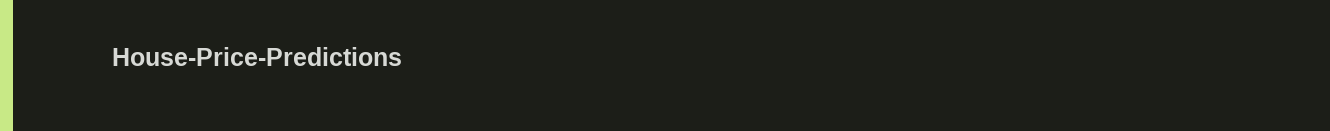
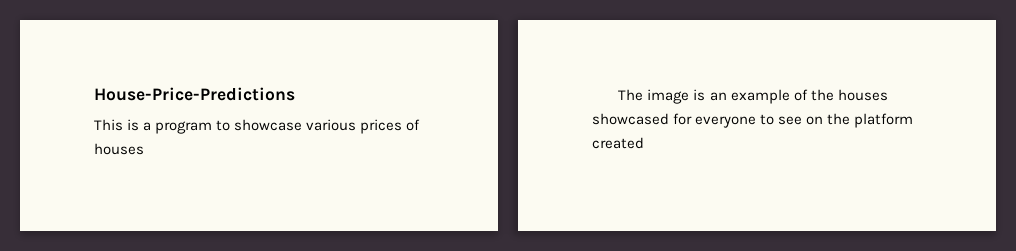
+ This is a program to showcase various prices of houses
+ The image is an example of the houses showcased for everyone to see on the platform created

